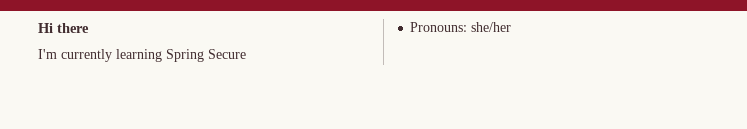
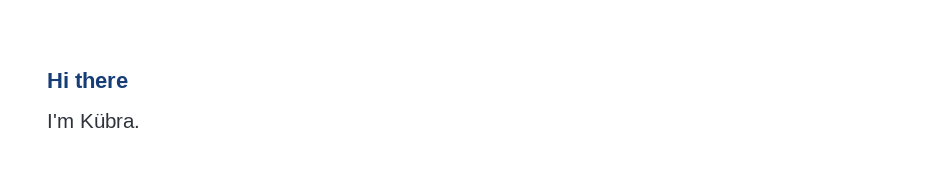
- I'm currently learning Spring Secure
- Pronouns: she/her
+ I'm Kübra.

